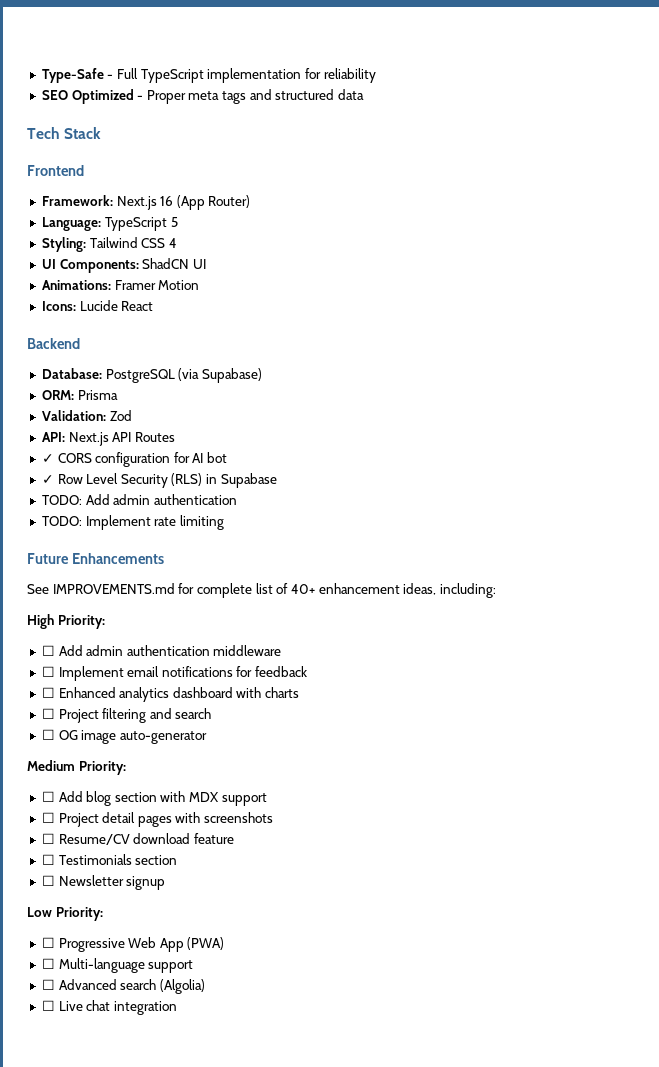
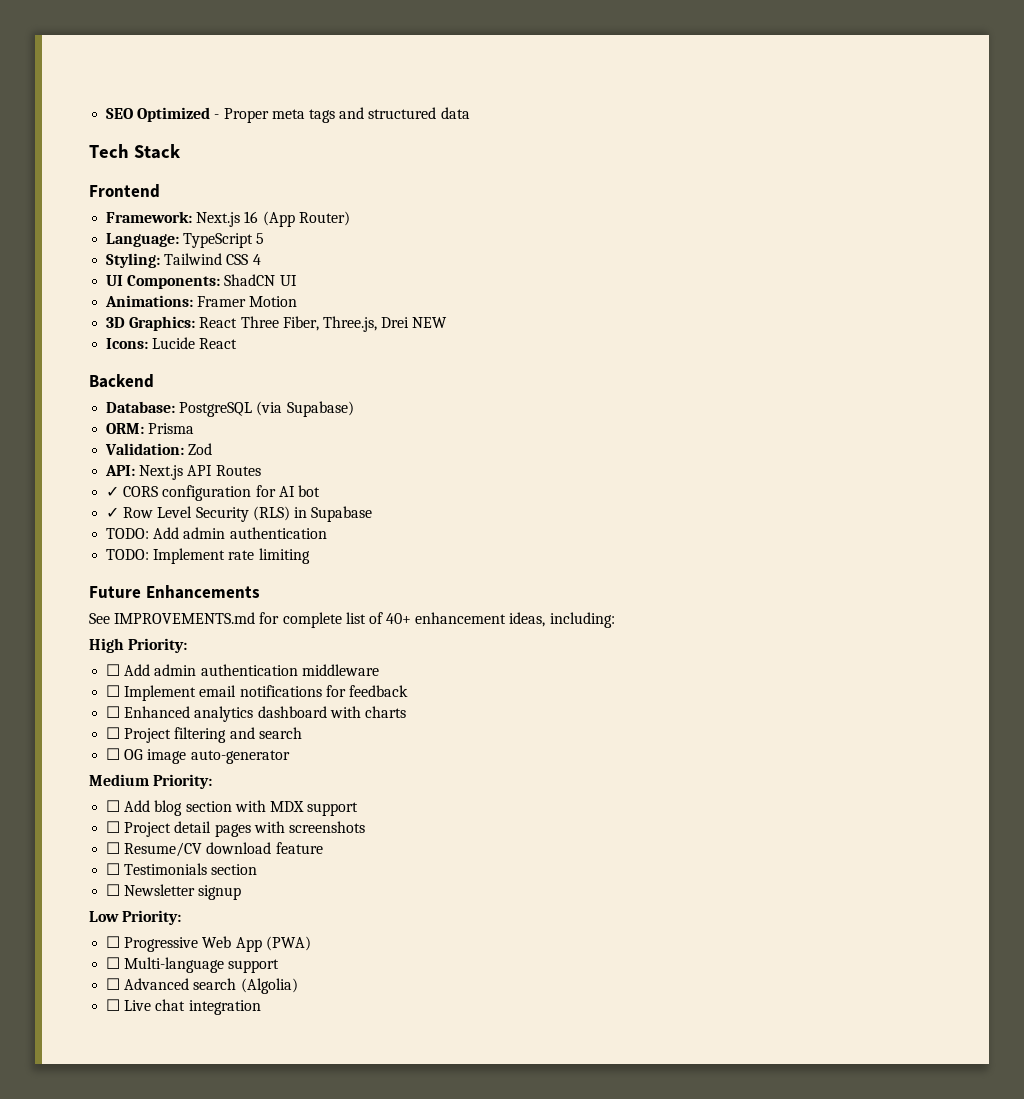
- Type-Safe - Full TypeScript implementation for reliability
+ 3D Graphics: React Three Fiber, Three.js, Drei NEW

